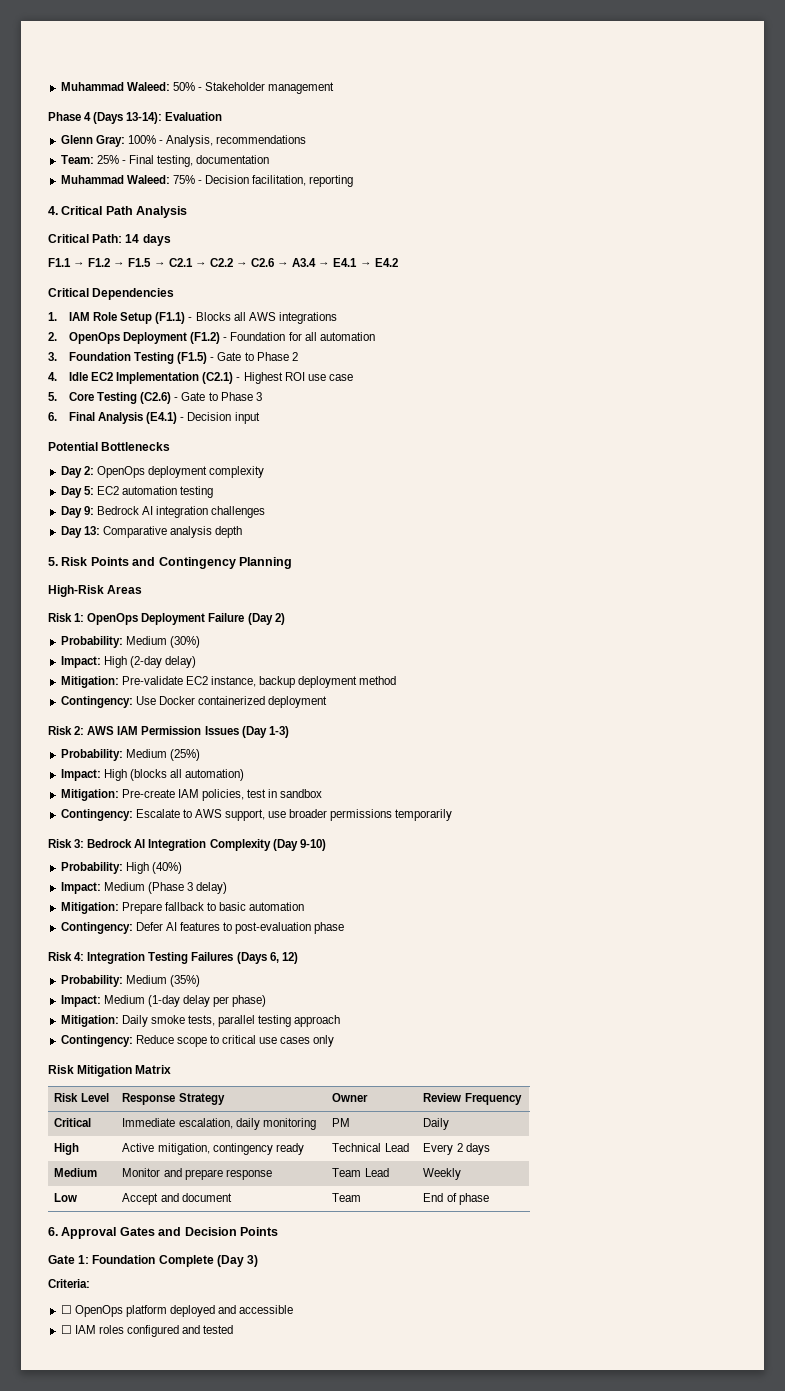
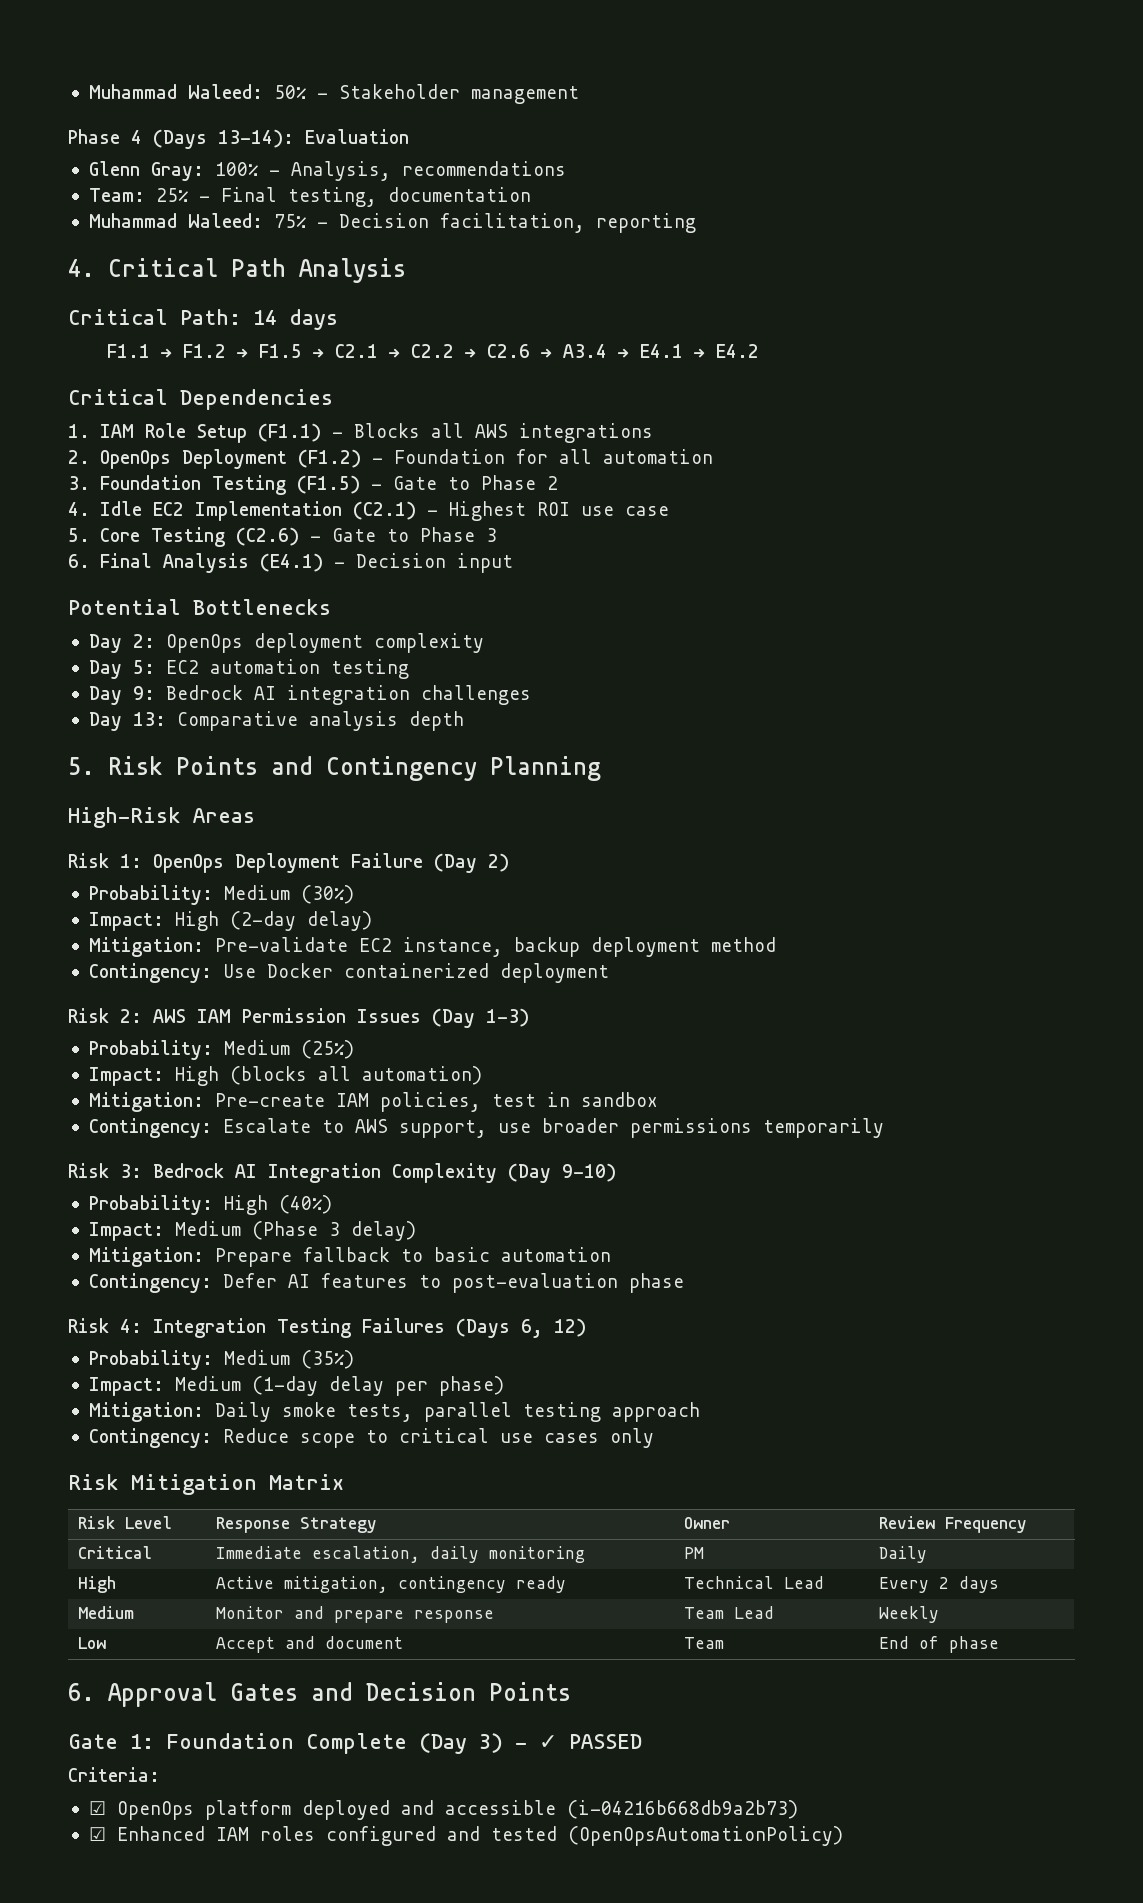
- Gate 1: Foundation Complete (Day 3)
+ Gate 1: Foundation Complete (Day 3) - ✓ PASSED
- ☐ OpenOps platform deployed and accessible
- ☐ IAM roles configured and tested
+ ☑ OpenOps platform deployed and accessible (i-04216b668db9a2b73)
+ ☑ Enhanced IAM roles configured and tested (OpenOpsAutomationPolicy)

